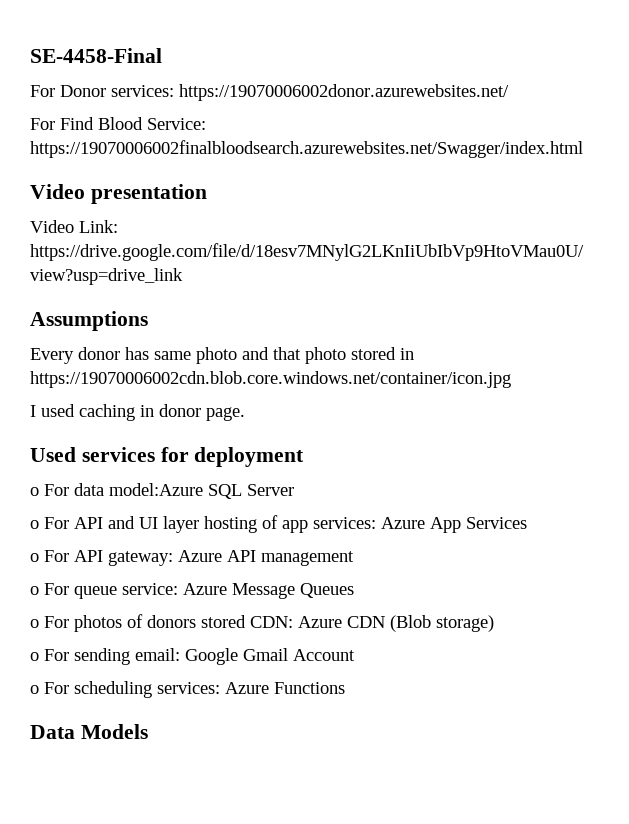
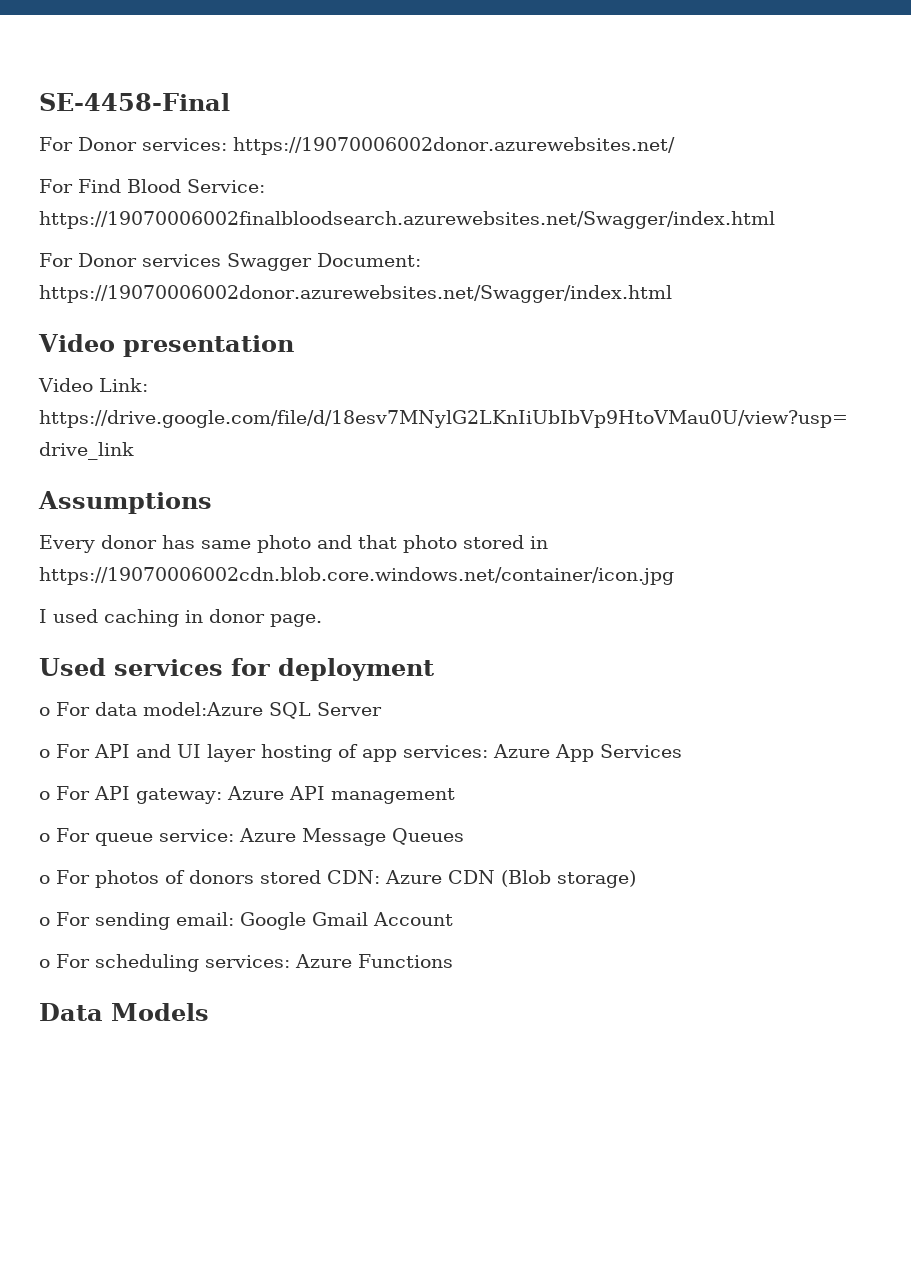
+ For Donor services Swagger Document: https://19070006002donor.azurewebsites.net/Swagger/index.html

